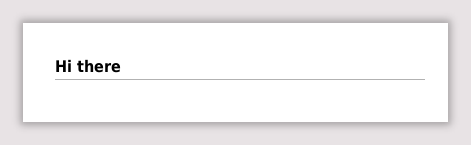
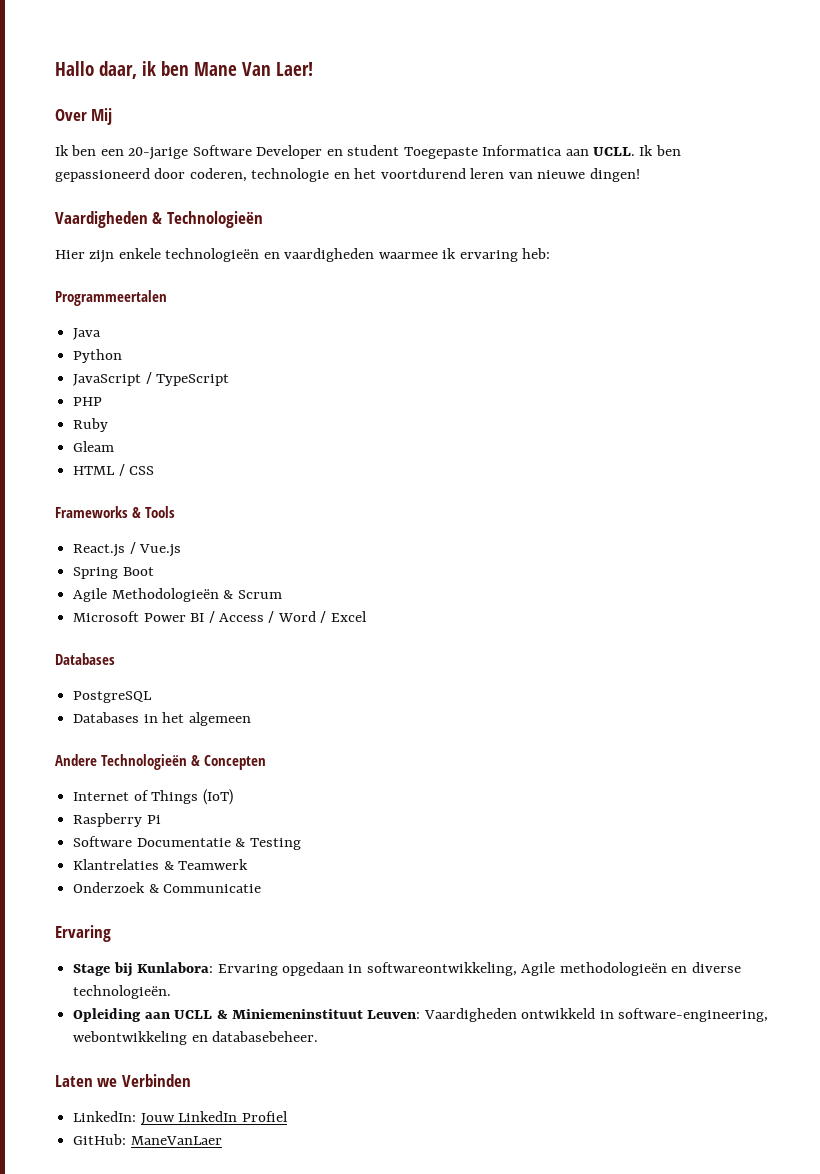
- Hi there
+ Hallo daar, ik ben Mane Van Laer!
+ Over Mij
+ Ik ben een 20-jarige Software Developer en student Toegepaste Informatica aan UCLL. Ik ben gepassioneerd door coderen, technologie en het voortdurend leren van nieuwe dingen!
+ Vaardigheden & Technologieën
+ Hier zijn enkele technologieën en vaardigheden waarmee ik ervaring heb:
+ Programmeertalen
+ Java
+ Python
+ JavaScript / TypeScript
+ PHP
+ Ruby
+ Gleam
+ HTML / CSS
+ Frameworks & Tools
+ React.js / Vue.js
+ Spring Boot
+ Agile Methodologieën & Scrum
+ Microsoft Power BI / Access / Word / Excel
+ Databases
+ PostgreSQL
+ Databases in het algemeen
+ Andere Technologieën & Concepten
+ Internet of Things (IoT)
+ Raspberry Pi
+ Software Documentatie & Testing
+ Klantrelaties & Teamwerk
+ Onderzoek & Communicatie
+ Ervaring
+ Stage bij Kunlabora: Ervaring opgedaan in softwareontwikkeling, Agile methodologieën en diverse technologieën.
+ Opleiding aan UCLL & Miniemeninstituut Leuven: Vaardigheden ontwikkeld in software-engineering, webontwikkeling en databasebeheer.
+ Laten we Verbinden
+ LinkedIn: Jouw LinkedIn Profiel
+ GitHub: ManeVanLaer

